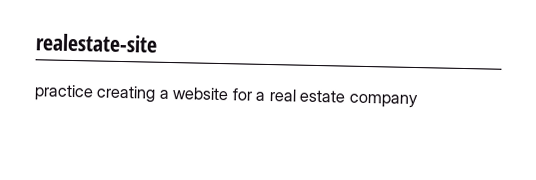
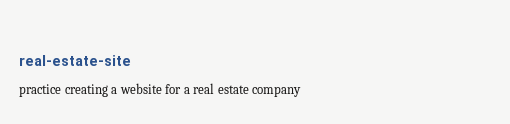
- realestate-site
+ real-estate-site

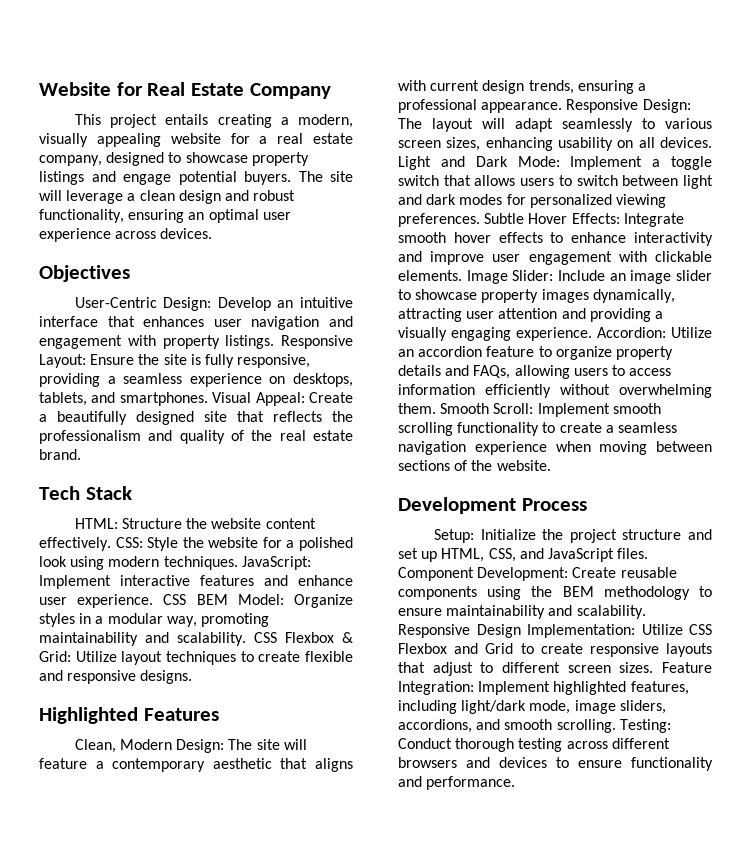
- real-estate-site
- practice creating a website for a real estate company
+ Website for Real Estate Company
+ This project entails creating a modern, visually appealing website for a real estate company, designed to showcase property listings and engage potential buyers. The site will leverage a clean design and robust functionality, ensuring an optimal user experience across devices.
+ Objectives
+ User-Centric Design: Develop an intuitive interface that enhances user navigation and engagement with property listings. Responsive Layout: Ensure the site is fully responsive, providing a seamless experience on desktops, tablets, and smartphones. Visual Appeal: Create a beautifully designed site that reflects the professionalism and quality of the real estate brand.
+ Tech Stack
+ HTML: Structure the website content effectively. CSS: Style the website for a polished look using modern techniques. JavaScript: Implement interactive features and enhance user experience. CSS BEM Model: Organize styles in a modular way, promoting maintainability and scalability. CSS Flexbox & Grid: Utilize layout techniques to create flexible and responsive designs.
+ Highlighted Features
+ Clean, Modern Design: The site will feature a contemporary aesthetic that aligns with current design trends, ensuring a professional appearance. Responsive Design: The layout will adapt seamlessly to various screen sizes, enhancing usability on all devices. Light and Dark Mode: Implement a toggle switch that allows users to switch between light and dark modes for personalized viewing preferences. Subtle Hover Effects: Integrate smooth hover effects to enhance interactivity and improve user engagement with clickable elements. Image Slider: Include an image slider to showcase property images dynamically, attracting user attention and providing a visually engaging experience. Accordion: Utilize an accordion feature to organize property details and FAQs, allowing users to access information efficiently without overwhelming them. Smooth Scroll: Implement smooth scrolling functionality to create a seamless navigation experience when moving between sections of the website.
+ Development Process
+ Setup: Initialize the project structure and set up HTML, CSS, and JavaScript files. Component Development: Create reusable components using the BEM methodology to ensure maintainability and scalability. Responsive Design Implementation: Utilize CSS Flexbox and Grid to create responsive layouts that adjust to different screen sizes. Feature Integration: Implement highlighted features, including light/dark mode, image sliders, accordions, and smooth scrolling. Testing: Conduct thorough testing across different browsers and devices to ensure functionality and performance.

